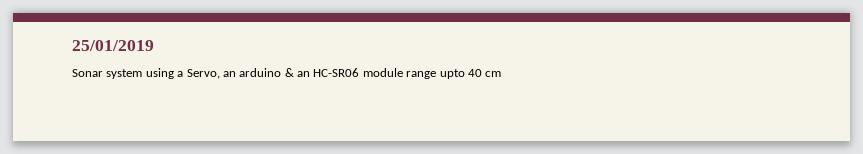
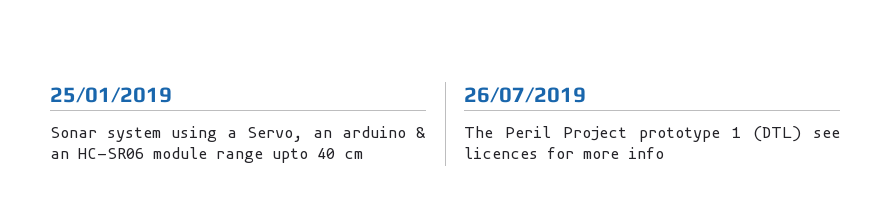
+ 26/07/2019
+ The Peril Project prototype 1 (DTL) see licences for more info

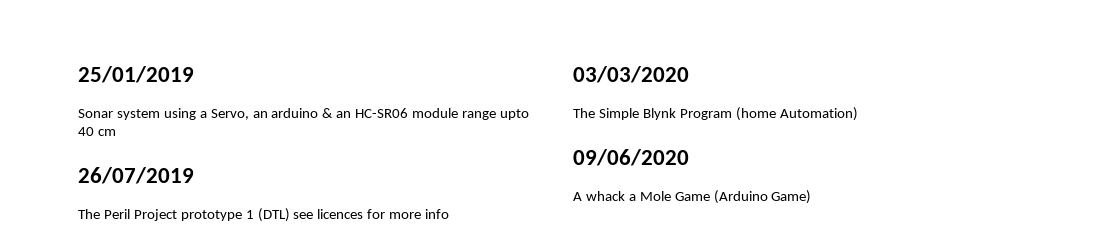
+ 03/03/2020
+ The Simple Blynk Program (home Automation)
+ 09/06/2020
+ A whack a Mole Game (Arduino Game)

